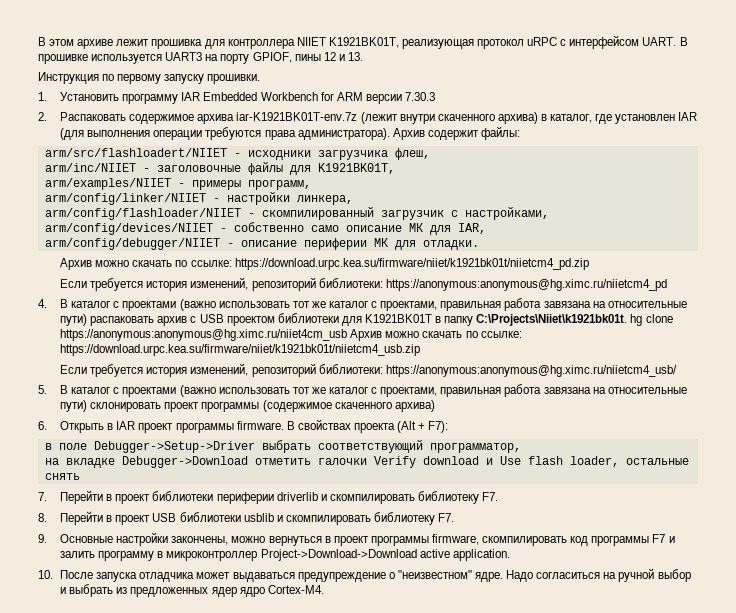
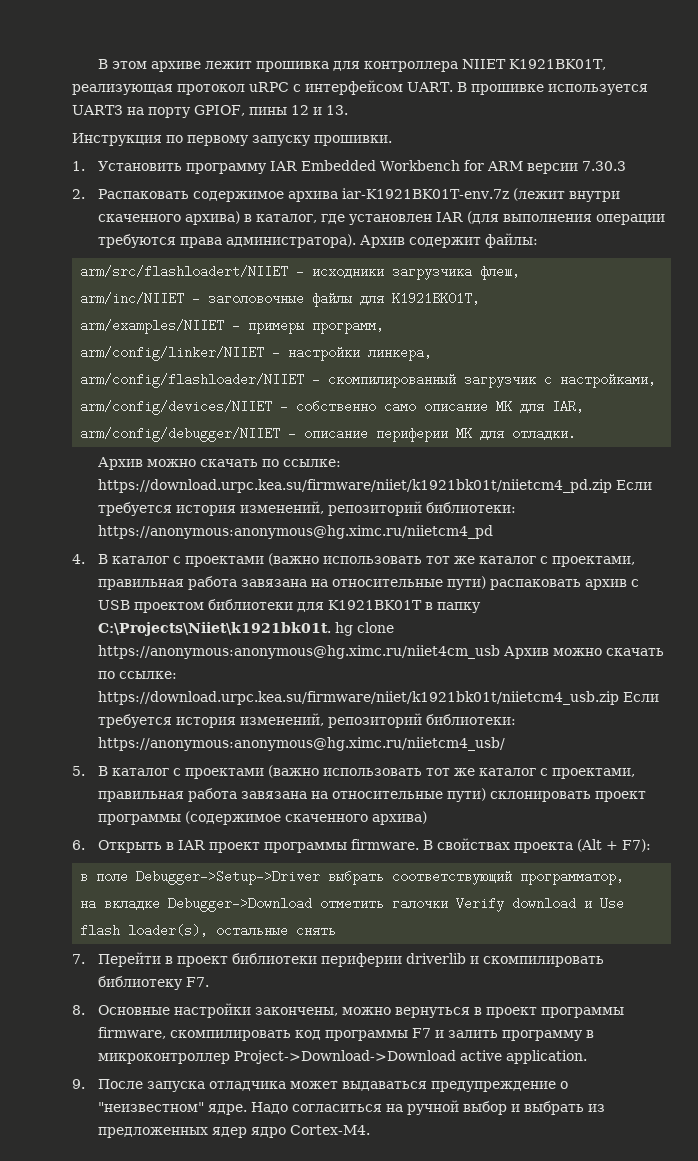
- Архив можно скачать по ссылке: https://download.urpc.kea.su/firmware/niiet/k1921bk01t/niietcm4_pd.zip
- Если требуется история изменений, репозиторий библиотеки: https://anonymous:anonymous@hg.ximc.ru/niietcm4_pd
+ Архив можно скачать по ссылке: https://download.urpc.kea.su/firmware/niiet/k1921bk01t/niietcm4_pd.zip Если требуется история изменений, репозиторий библиотеки: https://anonymous:anonymous@hg.ximc.ru/niietcm4_pd
- 4. В каталог с проектами (важно использовать тот же каталог с проектами, правильная работа завязана на относительные пути) распаковать архив с USB проектом библиотеки для K1921BK01T в папку C:\Projects\Niiet\k1921bk01t. hg clone https://anonymous:anonymous@hg.ximc.ru/niiet4cm_usb Архив можно скачать по ссылке: https://download.urpc.kea.su/firmware/niiet/k1921bk01t/niietcm4_usb.zip
- Если требуется история изменений, репозиторий библиотеки: https://anonymous:anonymous@hg.ximc.ru/niietcm4_usb/
+ 4. В каталог с проектами (важно использовать тот же каталог с проектами, правильная работа завязана на относительные пути) распаковать архив с USB проектом библиотеки для K1921BK01T в папку C:\Projects\Niiet\k1921bk01t. hg clone https://anonymous:anonymous@hg.ximc.ru/niiet4cm_usb Архив можно скачать по ссылке: https://download.urpc.kea.su/firmware/niiet/k1921bk01t/niietcm4_usb.zip Если требуется история изменений, репозиторий библиотеки: https://anonymous:anonymous@hg.ximc.ru/niietcm4_usb/
- на вкладке Debugger->Download отметить галочки Verify download и Use flash loader, остальные снять
+ на вкладке Debugger->Download отметить галочки Verify download и Use flash loader(s), остальные снять
- 8. Перейти в проект USB библиотеки usblib и скомпилировать библиотеку F7.
- 9. Основные настройки закончены, можно вернуться в проект программы firmware, скомпилировать код программы F7 и залить программу в микроконтроллер Project->Download->Download active application.
+ 8. Основные настройки закончены, можно вернуться в проект программы firmware, скомпилировать код программы F7 и залить программу в микроконтроллер Project->Download->Download active application.
- 10. После запуска отладчика может выдаваться предупреждение о "неизвестном" ядре.
+ 9. После запуска отладчика может выдаваться предупреждение о "неизвестном" ядре.

